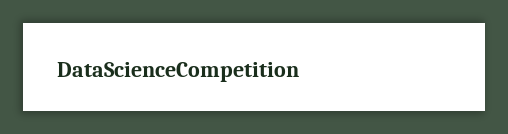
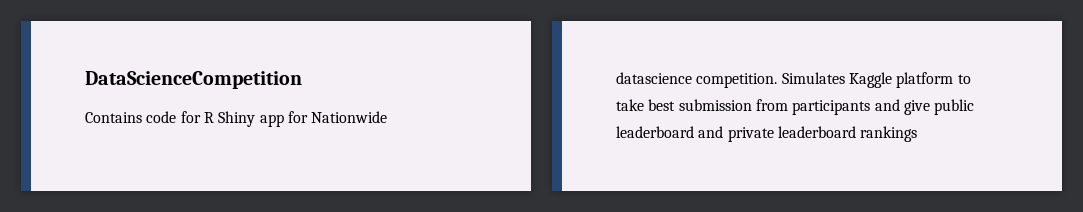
+ Contains code for R Shiny app for Nationwide datascience competition. Simulates Kaggle platform to take best submission from participants and give public leaderboard and private leaderboard rankings

